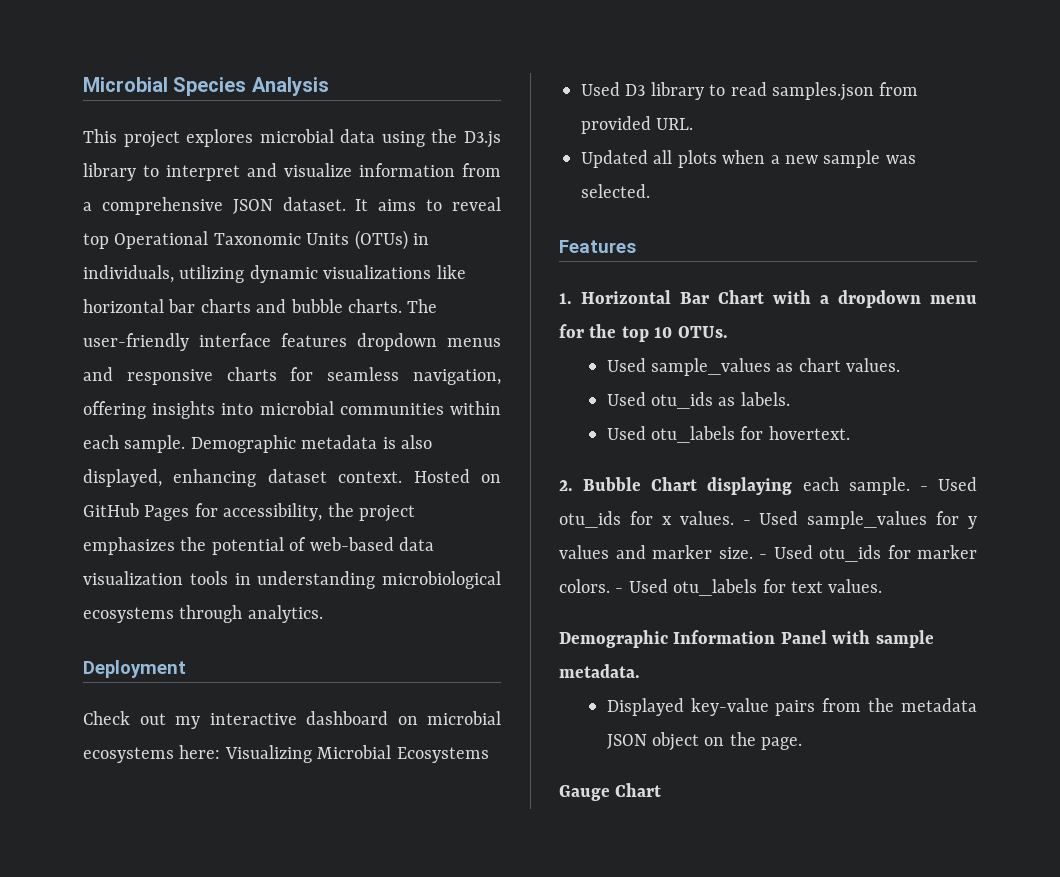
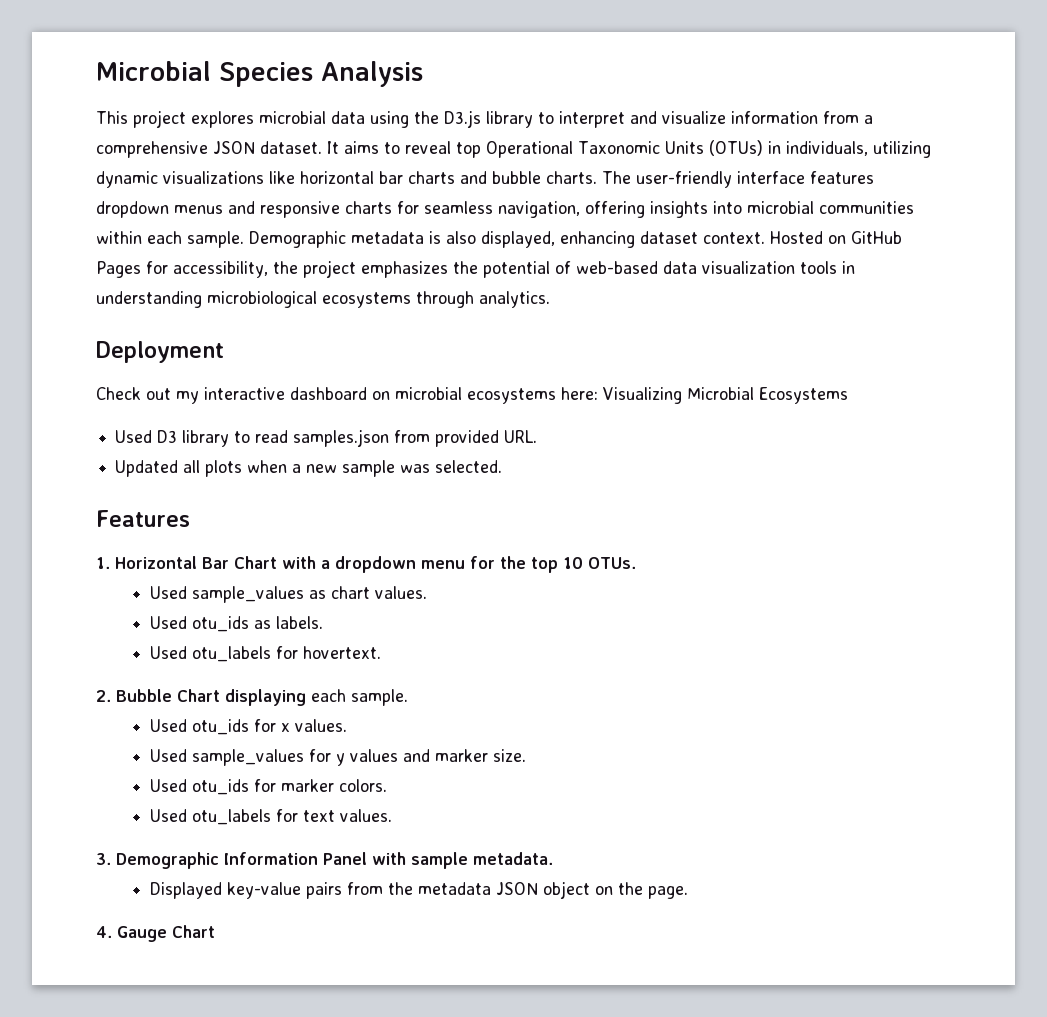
- 2. Bubble Chart displaying each sample. - Used otu_ids for x values. - Used sample_values for y values and marker size. - Used otu_ids for marker colors. - Used otu_labels for text values.
+ 2. Bubble Chart displaying each sample.
+ Used otu_ids for x values.
+ Used sample_values for y values and marker size.
+ Used otu_ids for marker colors.
+ Used otu_labels for text values.
- Demographic Information Panel with sample metadata.
+ 3. Demographic Information Panel with sample metadata.
- Gauge Chart
+ 4. Gauge Chart

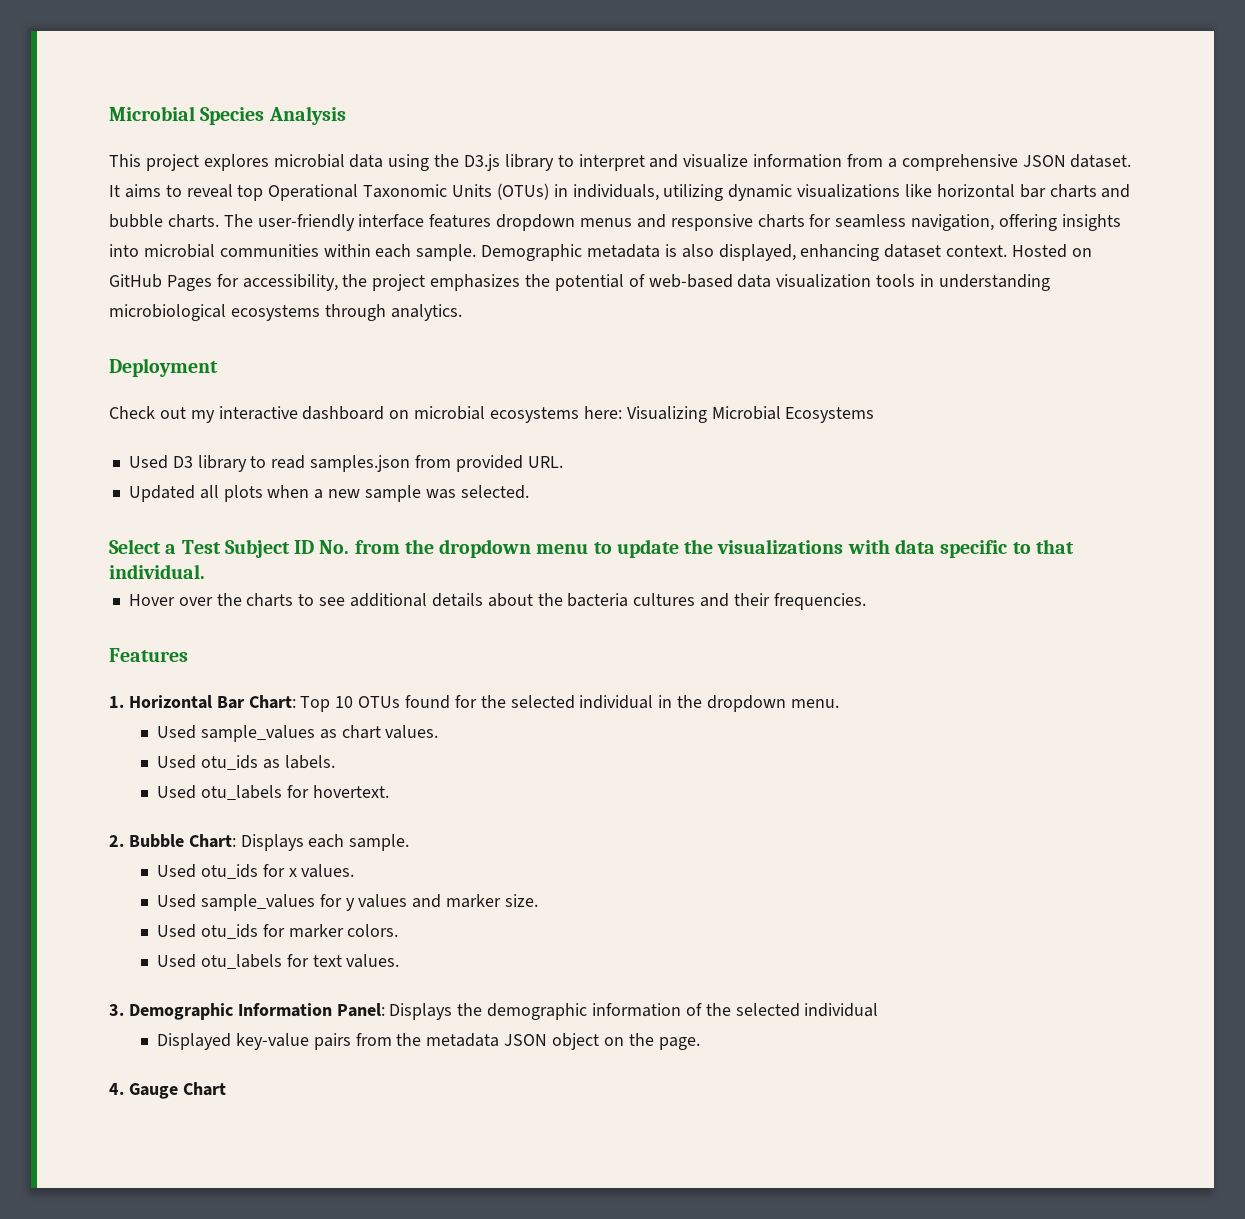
+ Select a Test Subject ID No. from the dropdown menu to update the visualizations with data specific to that individual.
+ Hover over the charts to see additional details about the bacteria cultures and their frequencies.
  Features
- 1. Horizontal Bar Chart with a dropdown menu for the top 10 OTUs.
+ 1. Horizontal Bar Chart: Top 10 OTUs found for the selected individual in the dropdown menu.
- 2. Bubble Chart displaying each sample.
+ 2. Bubble Chart: Displays each sample.
- 3. Demographic Information Panel with sample metadata.
+ 3. Demographic Information Panel: Displays the demographic information of the selected individual

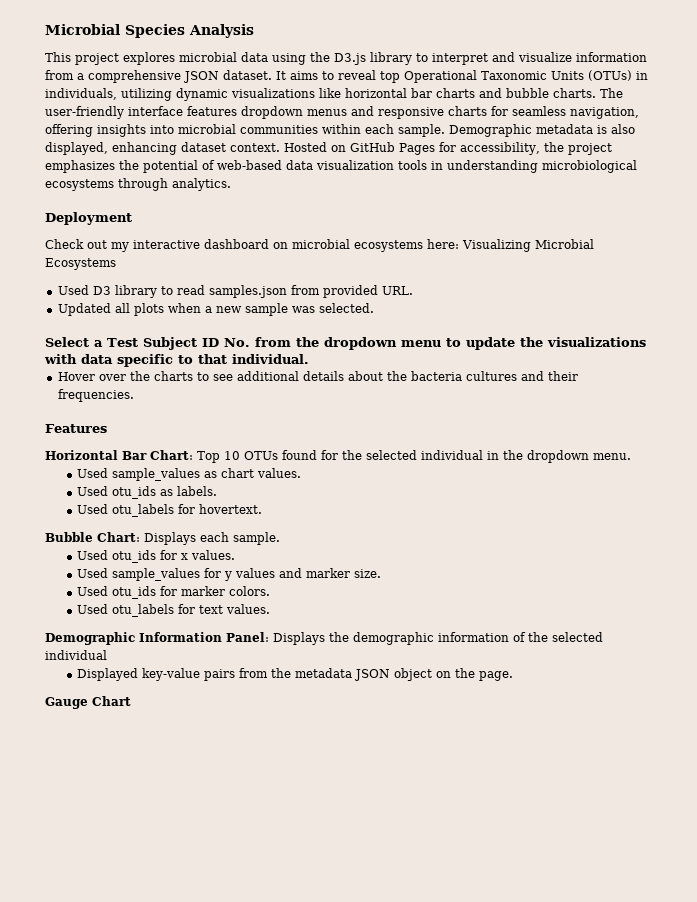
- 1. Horizontal Bar Chart: Top 10 OTUs found for the selected individual in the dropdown menu.
+ Horizontal Bar Chart: Top 10 OTUs found for the selected individual in the dropdown menu.
- 2. Bubble Chart: Displays each sample.
+ Bubble Chart: Displays each sample.
- 3. Demographic Information Panel: Displays the demographic information of the selected individual
+ Demographic Information Panel: Displays the demographic information of the selected individual
- 4. Gauge Chart
+ Gauge Chart

